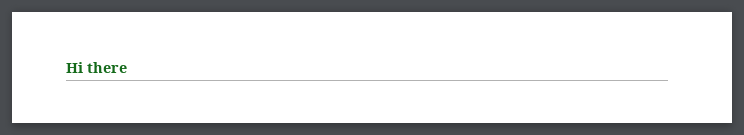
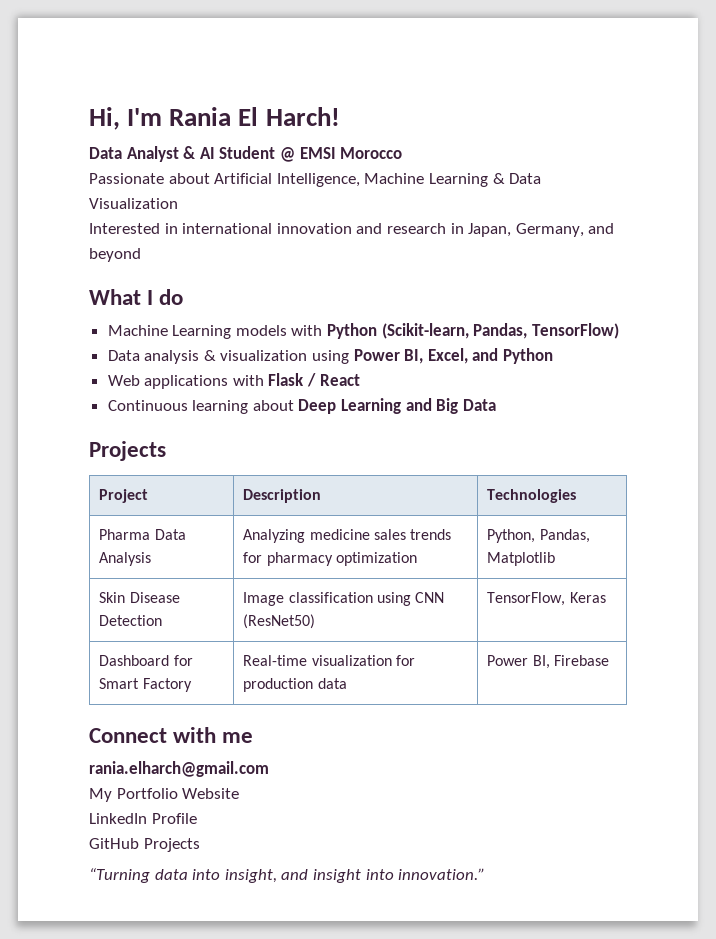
- Hi there
+ Hi, I'm Rania El Harch!
+ Data Analyst & AI Student @ EMSI Morocco
+ Passionate about Artificial Intelligence, Machine Learning & Data Visualization
+ Interested in international innovation and research in Japan, Germany, and beyond
+ What I do
+ Machine Learning models with Python (Scikit-learn, Pandas, TensorFlow)
+ Data analysis & visualization using Power BI, Excel, and Python
+ Web applications with Flask / React
+ Continuous learning about Deep Learning and Big Data
+ Projects
+ Project | Description | Technologies
+ Pharma Data Analysis | Analyzing medicine sales trends for pharmacy optimization | Python, Pandas, Matplotlib
+ Skin Disease Detection | Image classification using CNN (ResNet50) | TensorFlow, Keras
+ Dashboard for Smart Factory | Real-time visualization for production data | Power BI, Firebase
+ Connect with me
+ rania.elharch@gmail.com
+ My Portfolio Website
+ LinkedIn Profile
+ GitHub Projects
+ “Turning data into insight, and insight into innovation.”

